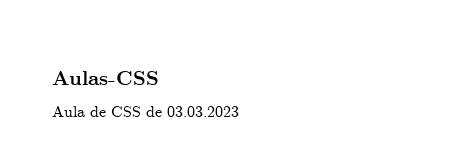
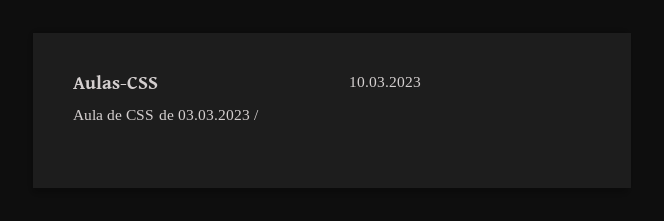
- Aula de CSS de 03.03.2023
+ Aula de CSS de 03.03.2023 / 10.03.2023

